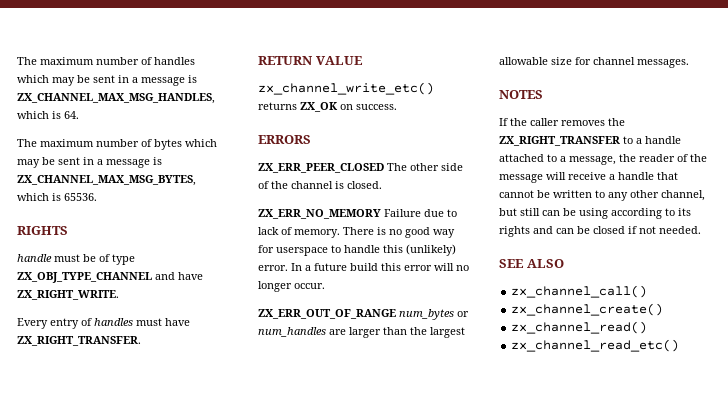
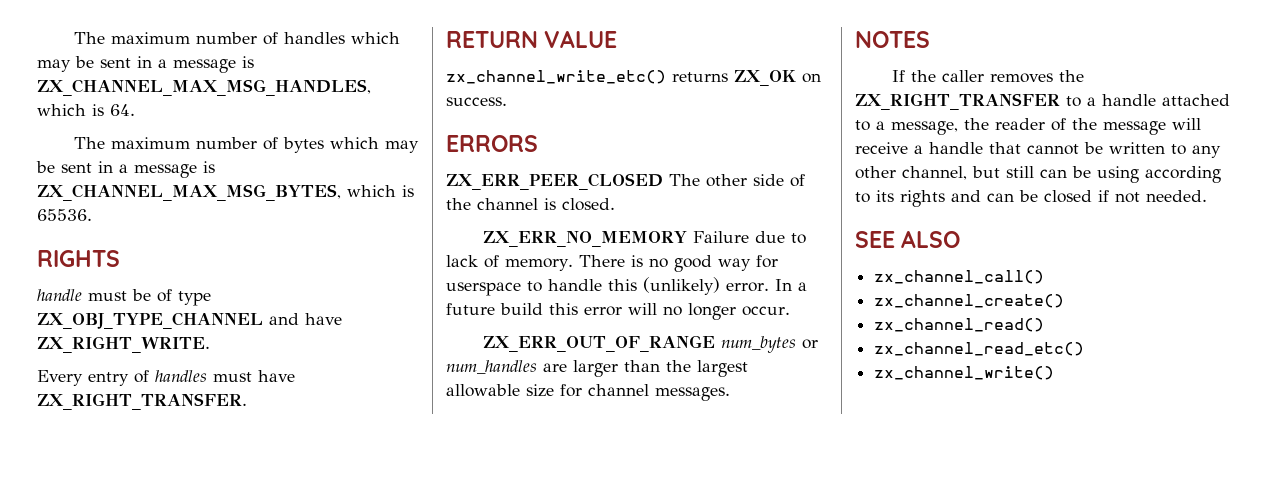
+ zx_channel_write()

